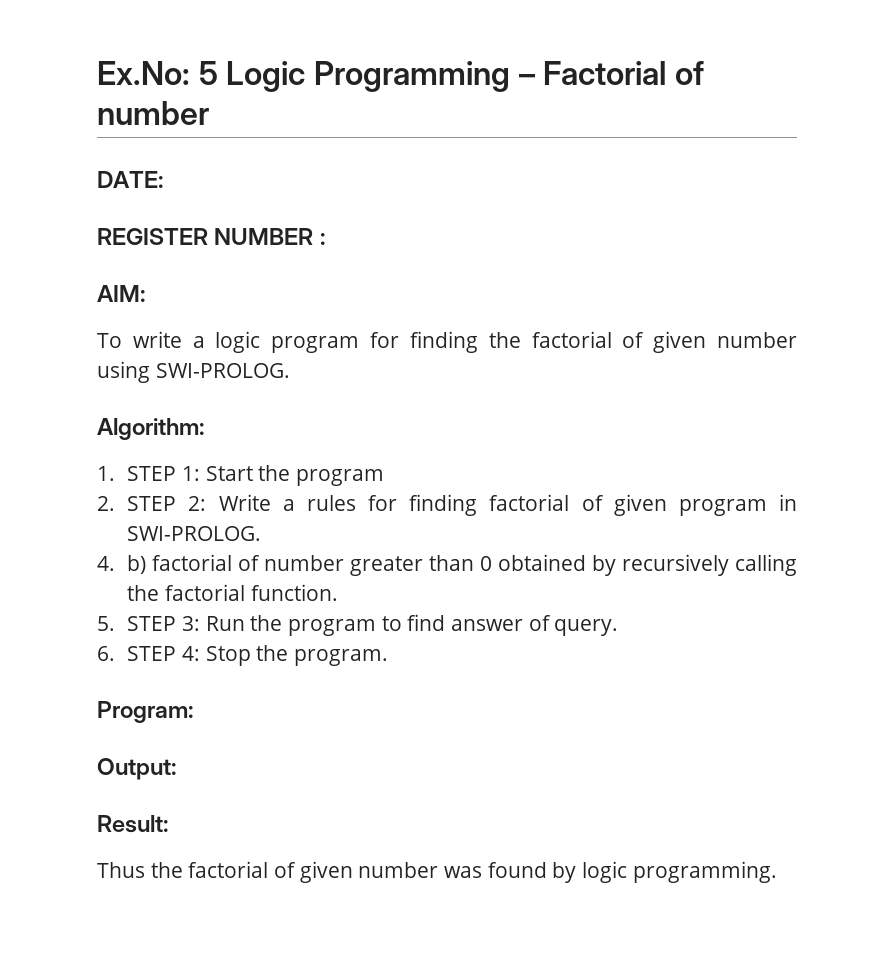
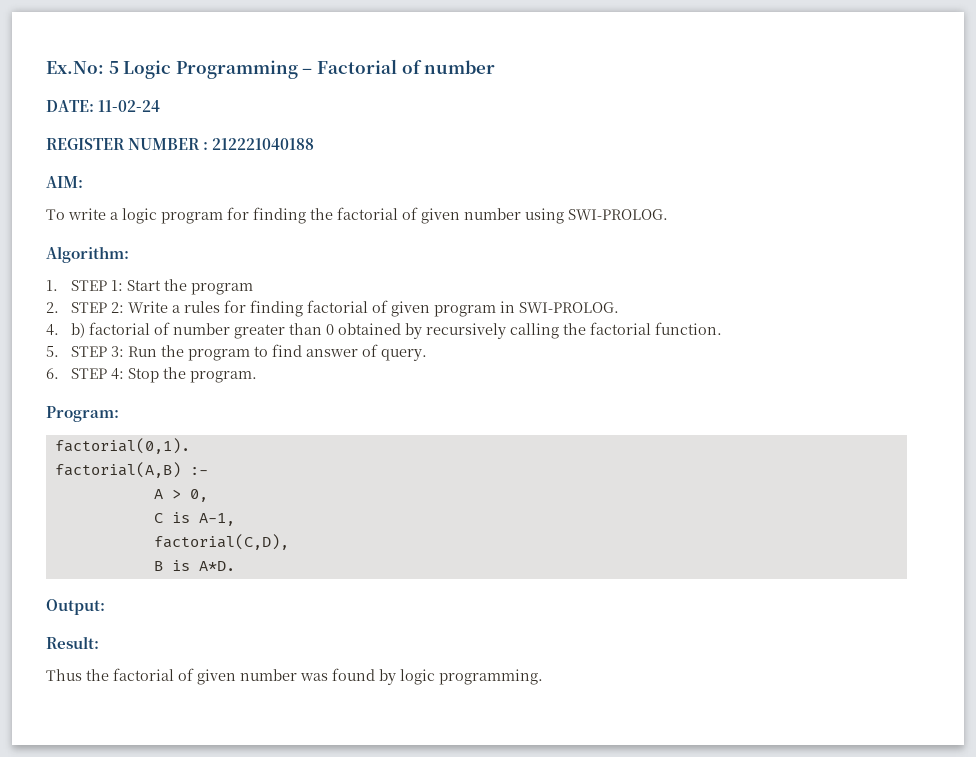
- DATE:
+ DATE: 11-02-24
- REGISTER NUMBER :
+ REGISTER NUMBER : 212221040188
+ factorial(0,1).
+ factorial(A,B) :-
+ A > 0,
+ C is A-1,
+ factorial(C,D),
+ B is A*D.

